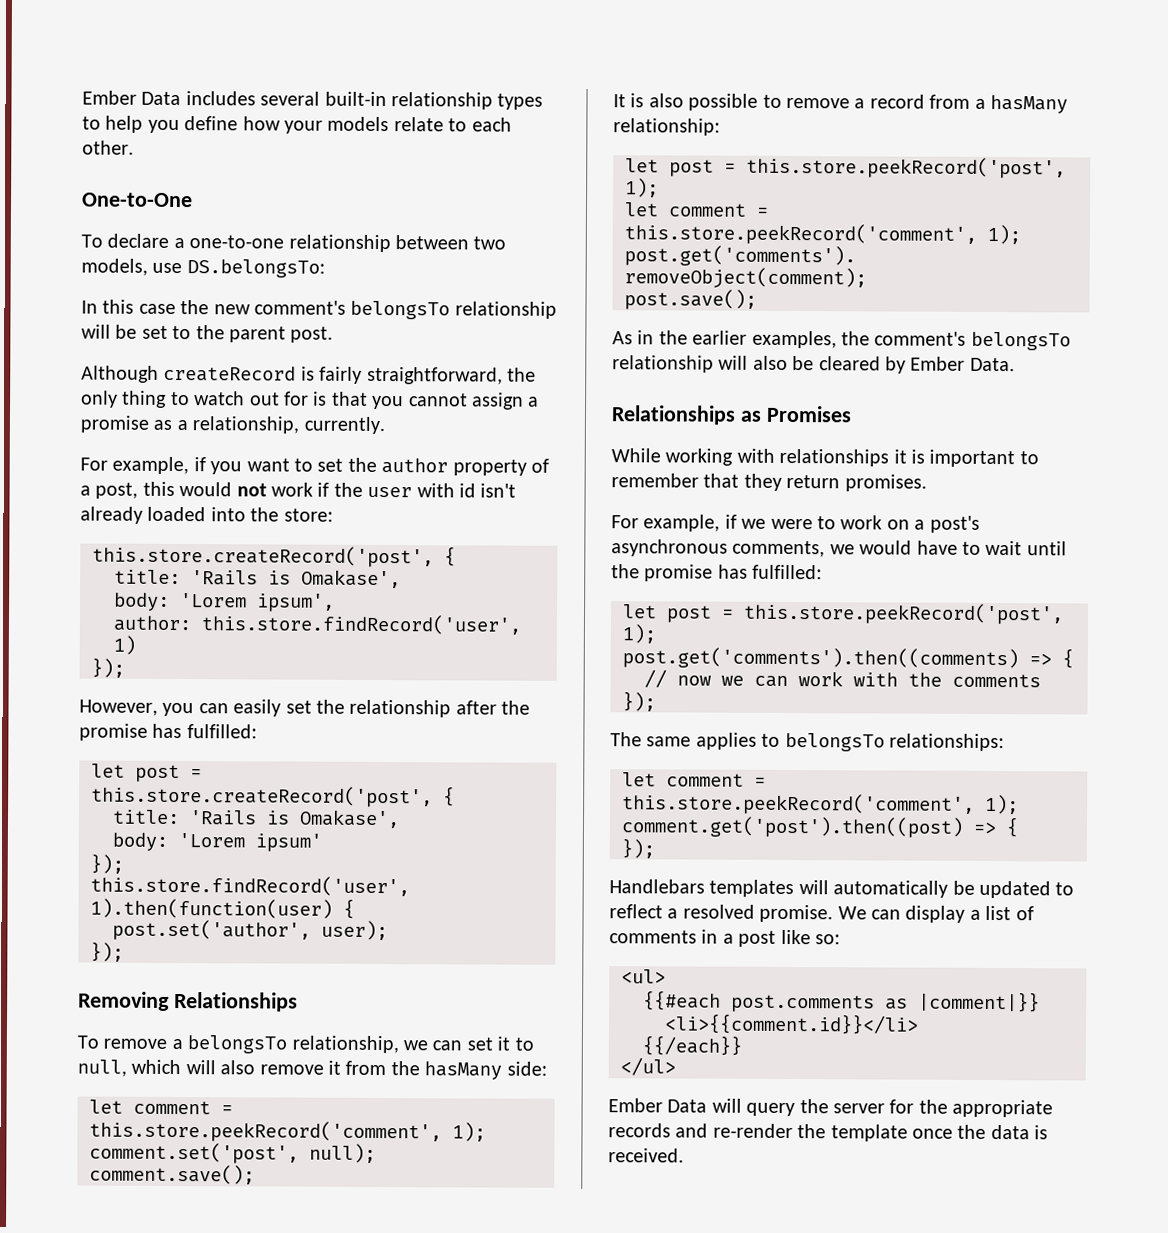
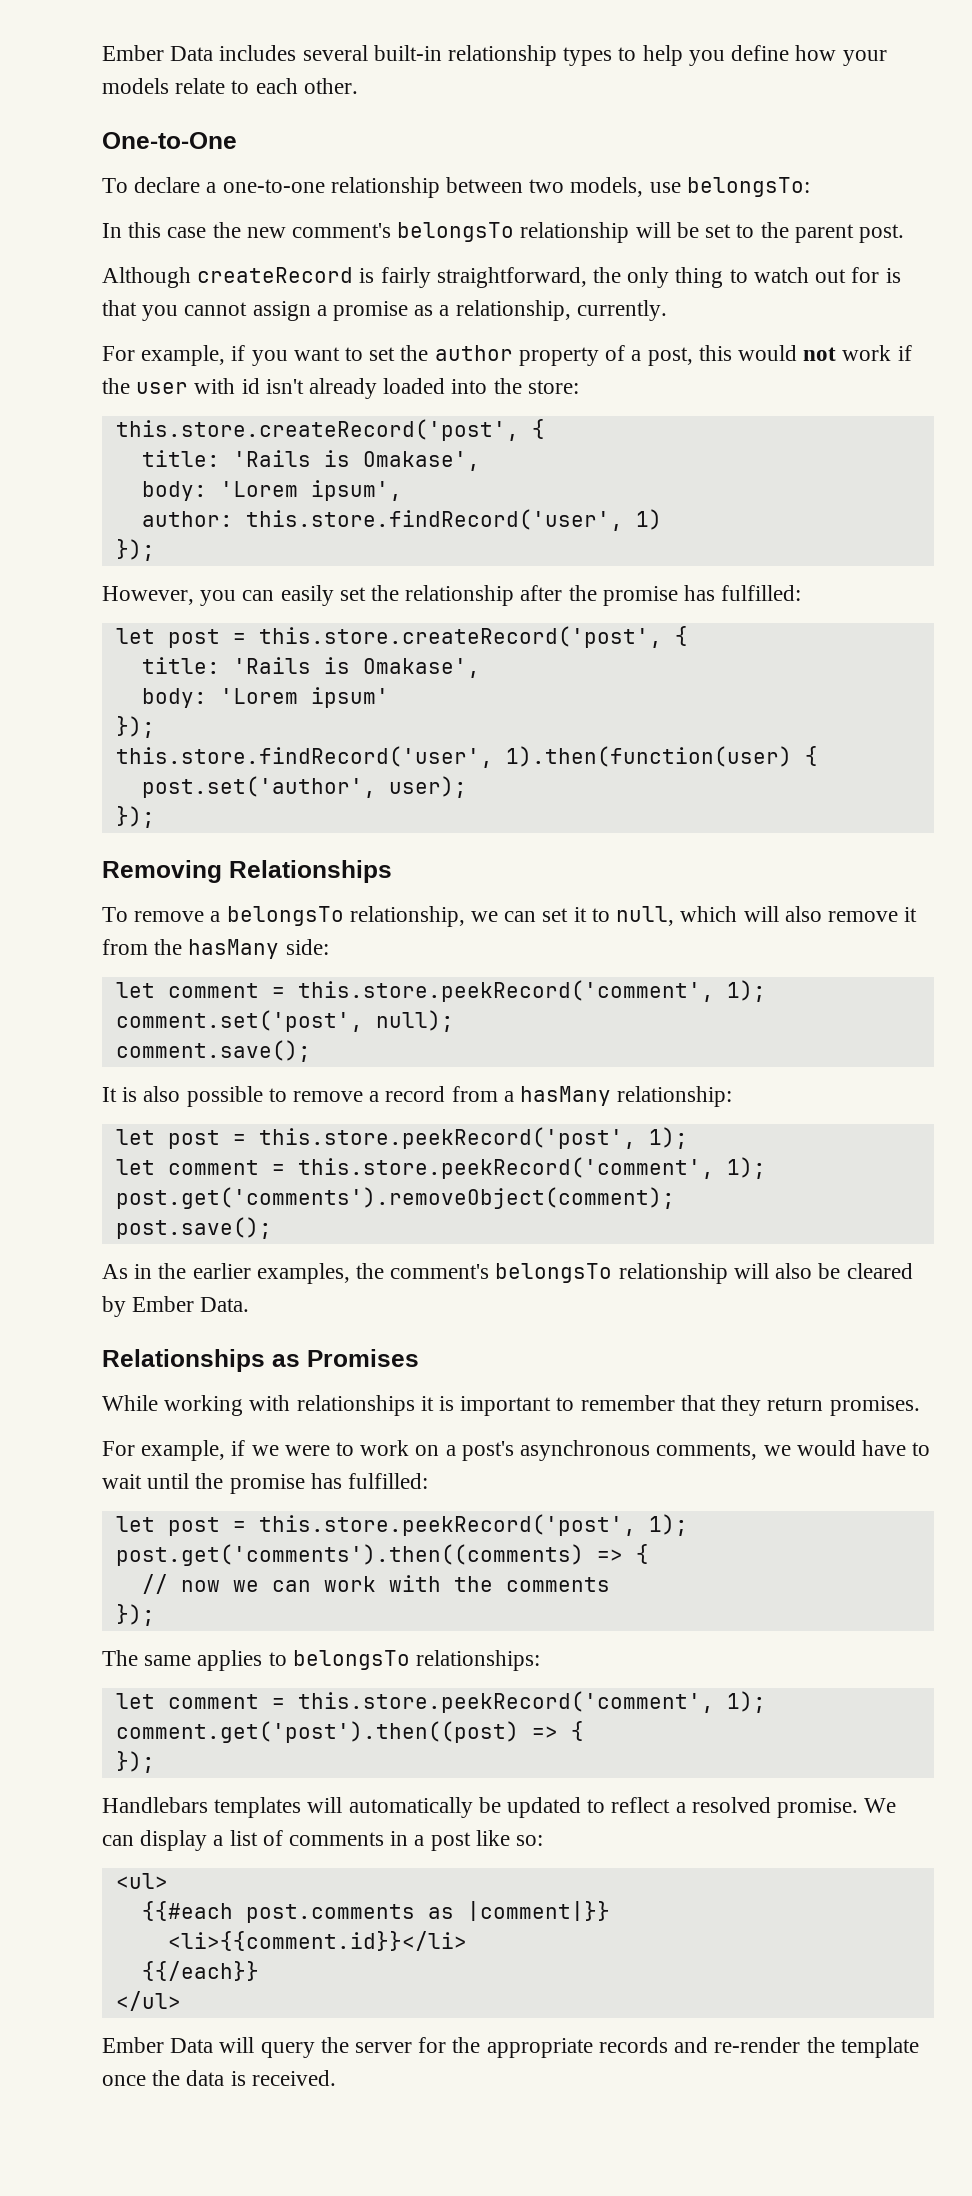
- To declare a one-to-one relationship between two models, use DS.belongsTo:
+ To declare a one-to-one relationship between two models, use belongsTo:

